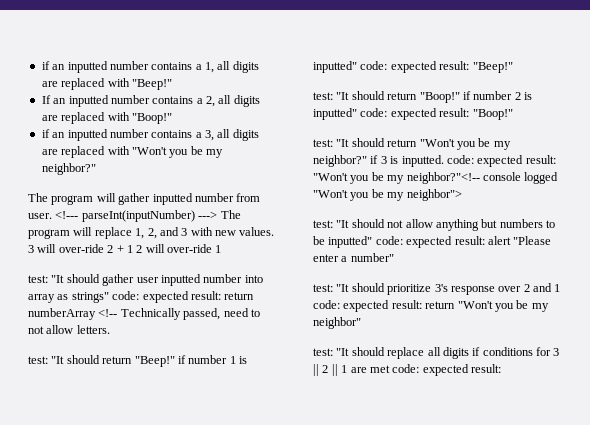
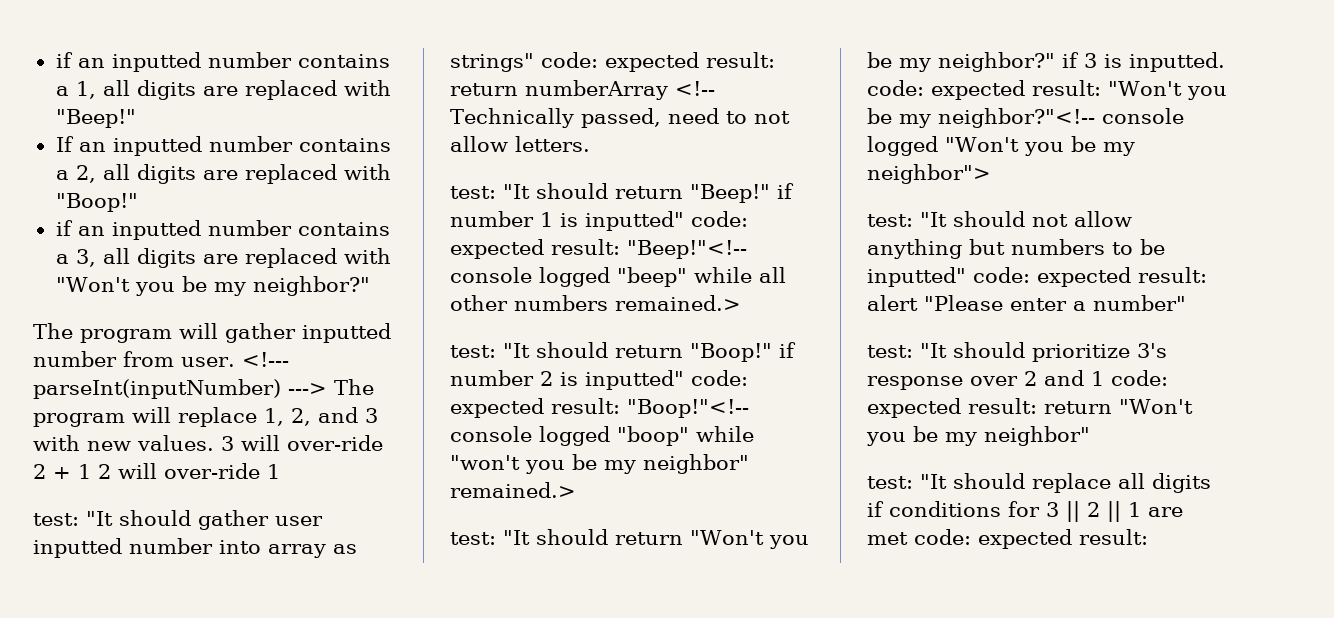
- test: "It should return "Beep!" if number 1 is inputted" code: expected result: "Beep!"
+ test: "It should return "Beep!" if number 1 is inputted" code: expected result: "Beep!"<!-- console logged "beep" while all other numbers remained.>
- test: "It should return "Boop!" if number 2 is inputted" code: expected result: "Boop!"
+ test: "It should return "Boop!" if number 2 is inputted" code: expected result: "Boop!"<!-- console logged "boop" while "won't you be my neighbor" remained.>

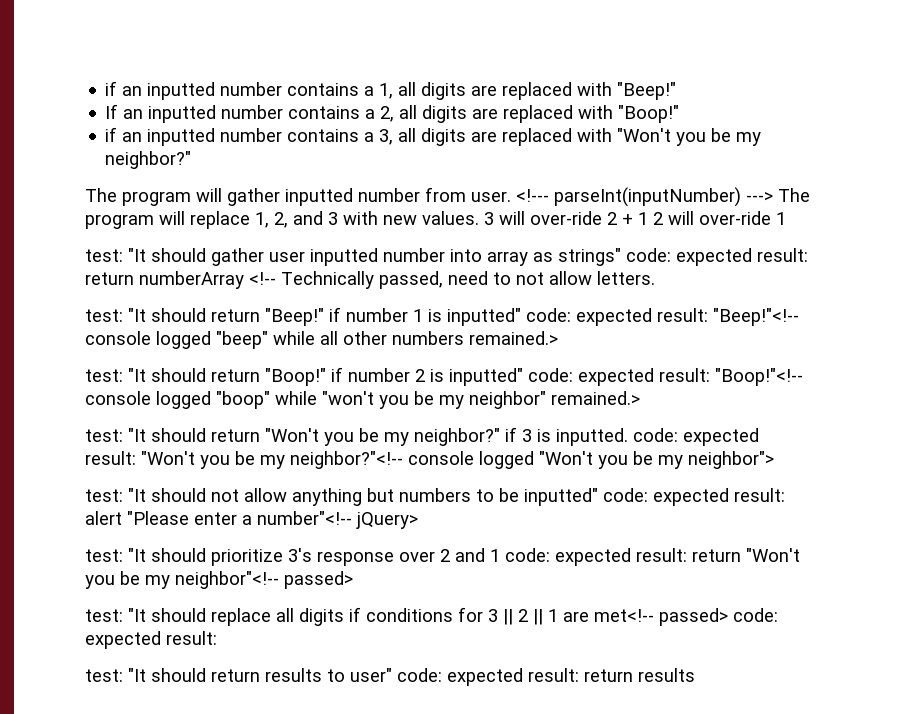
- test: "It should not allow anything but numbers to be inputted" code: expected result: alert "Please enter a number"
+ test: "It should not allow anything but numbers to be inputted" code: expected result: alert "Please enter a number"<!-- jQuery>
- test: "It should prioritize 3's response over 2 and 1 code: expected result: return "Won't you be my neighbor"
+ test: "It should prioritize 3's response over 2 and 1 code: expected result: return "Won't you be my neighbor"<!-- passed>
- test: "It should replace all digits if conditions for 3 || 2 || 1 are met code: expected result:
+ test: "It should replace all digits if conditions for 3 || 2 || 1 are met<!-- passed> code: expected result:
+ test: "It should return results to user" code: expected result: return results

